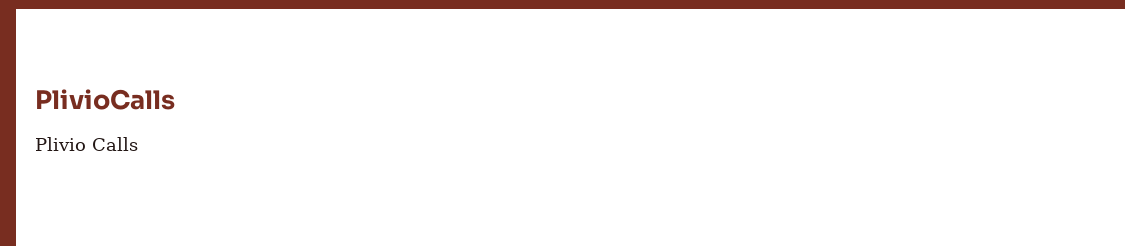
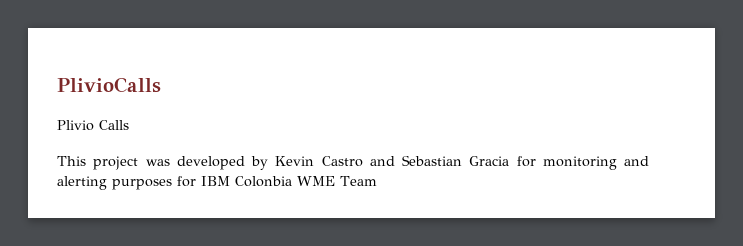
+ This project was developed by Kevin Castro and Sebastian Gracia for monitoring and alerting purposes for IBM Colonbia WME Team

